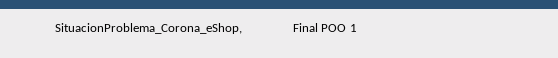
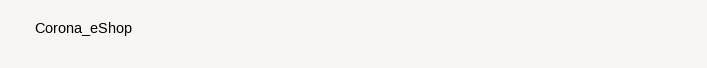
- SituacionProblema_Corona_eShop, Final POO 1
+ Corona_eShop

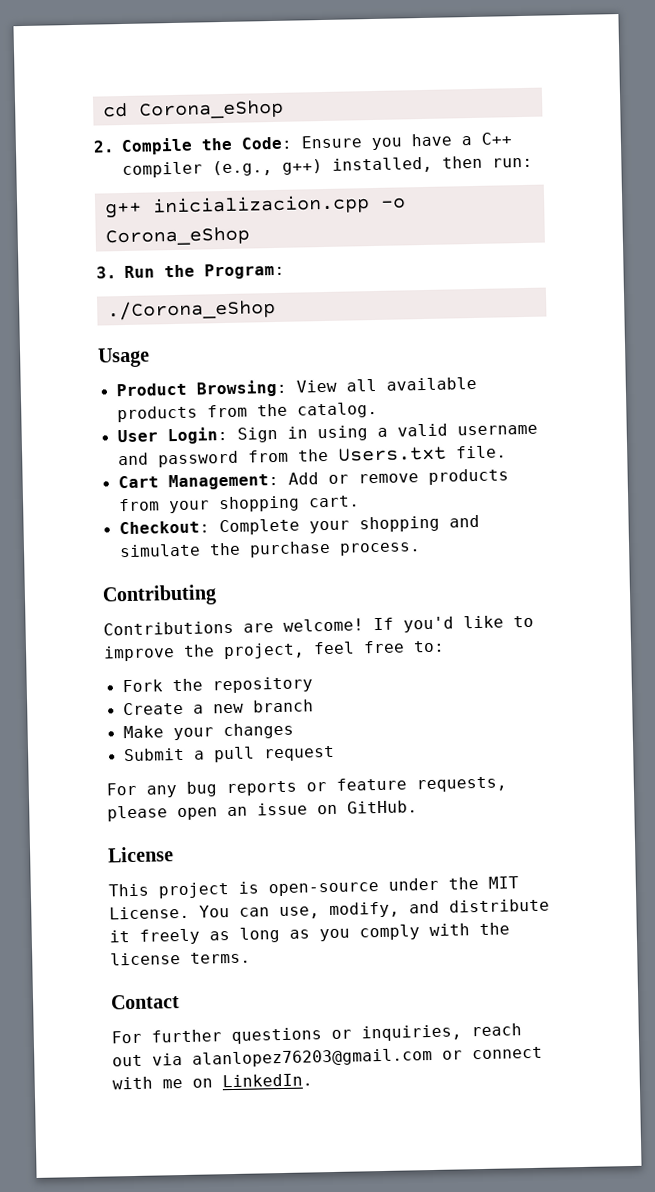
- Corona_eShop
+ cd Corona_eShop
+ 2. Compile the Code: Ensure you have a C++ compiler (e.g., g++) installed, then run:
+ g++ inicializacion.cpp -o Corona_eShop
+ 3. Run the Program:
+ ./Corona_eShop
+ Usage
+ Product Browsing: View all available products from the catalog.
+ User Login: Sign in using a valid username and password from the Users.txt file.
+ Cart Management: Add or remove products from your shopping cart.
+ Checkout: Complete your shopping and simulate the purchase process.
+ Contributing
+ Contributions are welcome! If you'd like to improve the project, feel free to:
+ Fork the repository
+ Create a new branch
+ Make your changes
+ Submit a pull request
+ For any bug reports or feature requests, please open an issue on GitHub.
+ License
+ This project is open-source under the MIT License. You can use, modify, and distribute it freely as long as you comply with the license terms.
+ Contact
+ For further questions or inquiries, reach out via alanlopez76203@gmail.com or connect with me on LinkedIn.

